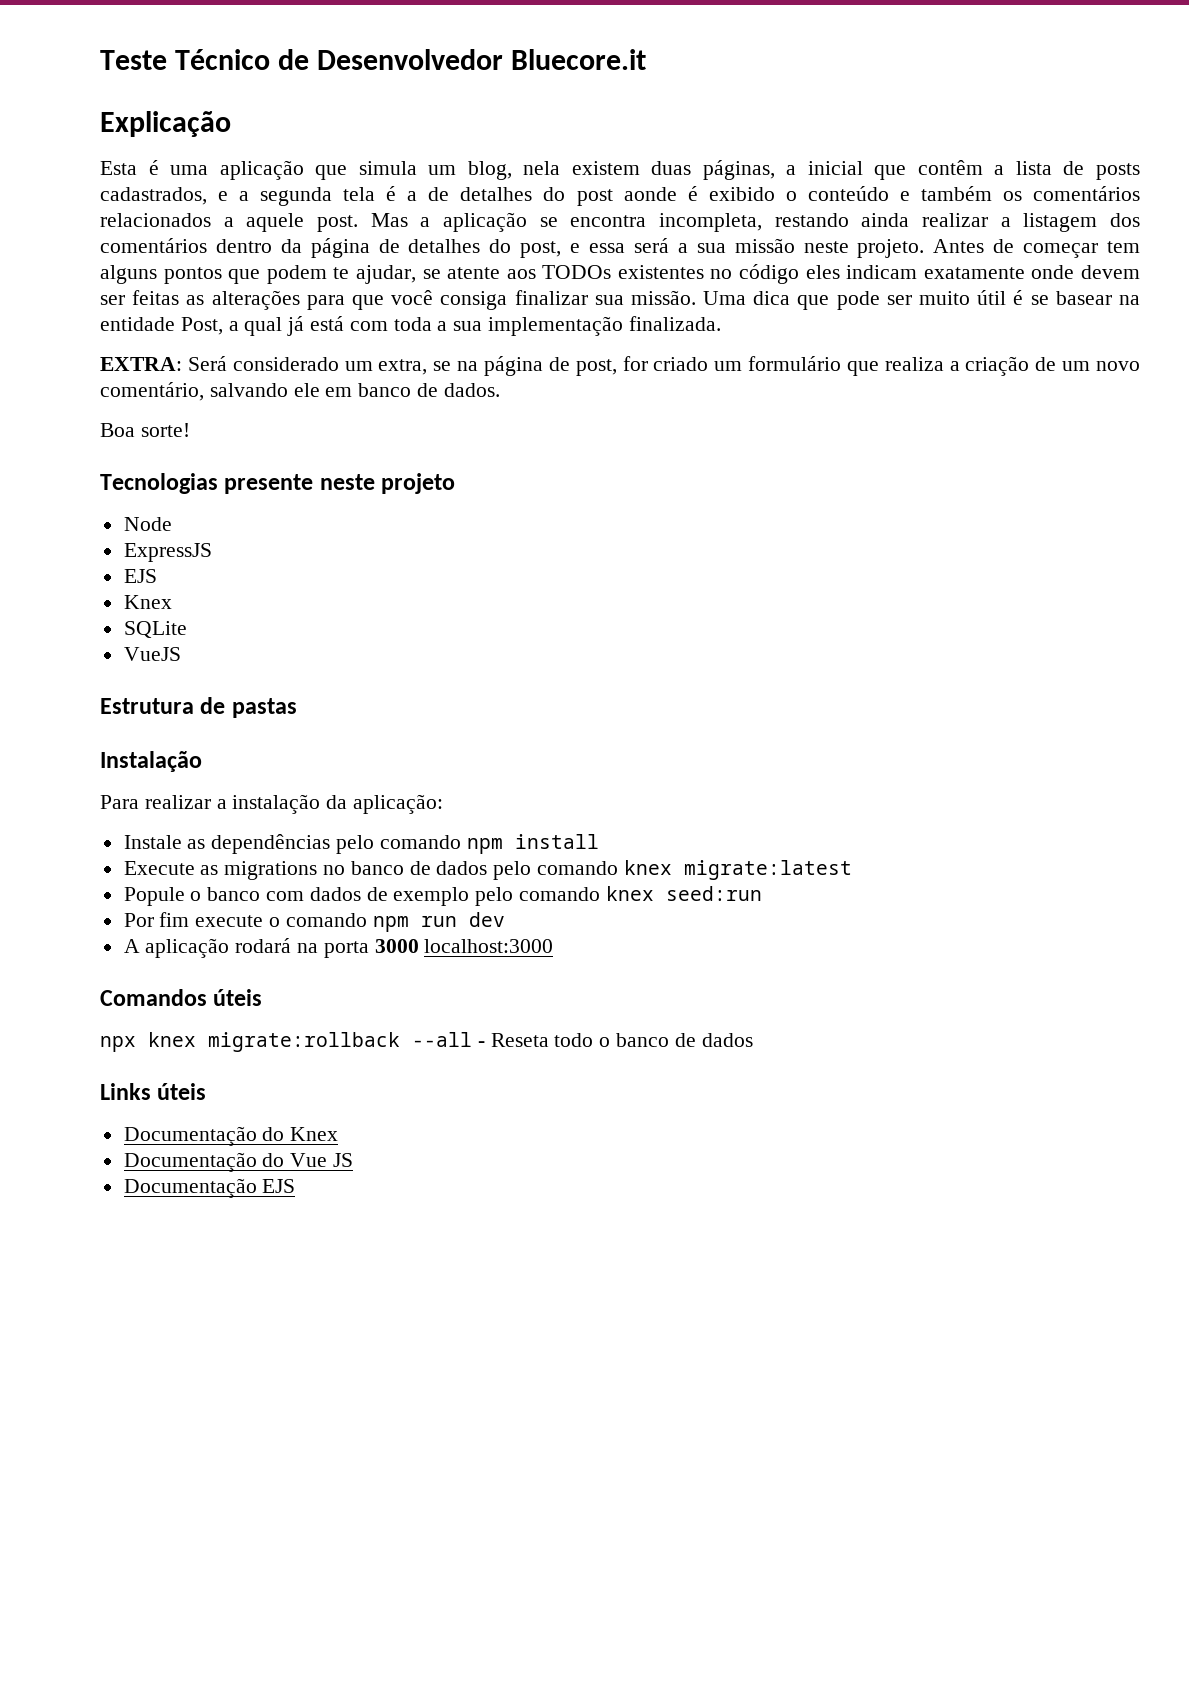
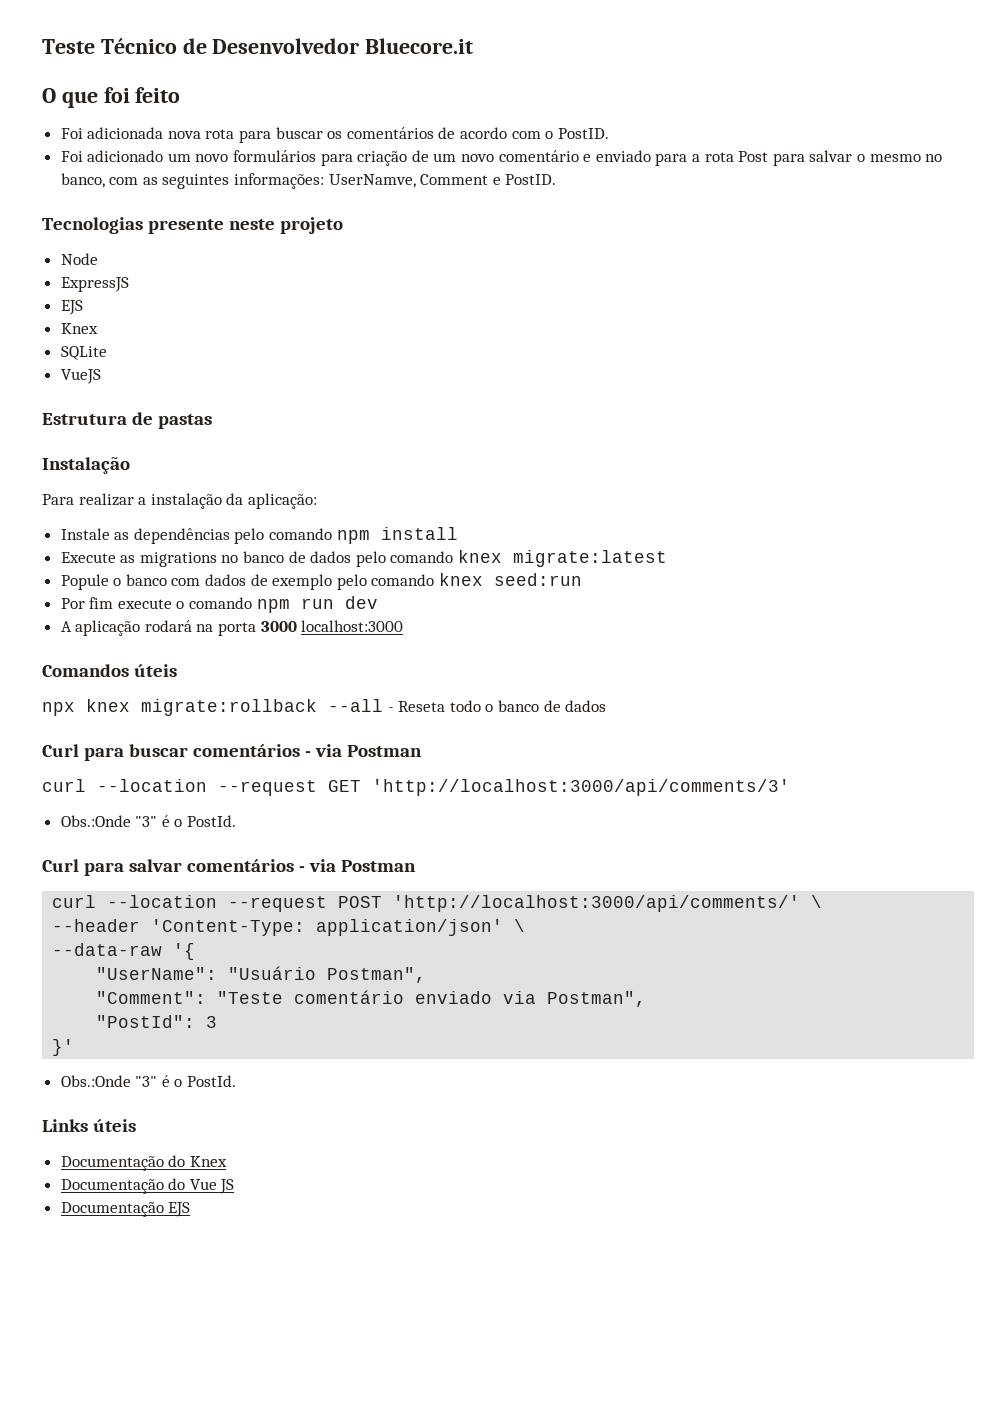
- Explicação
- Esta é uma aplicação que simula um blog, nela existem duas páginas, a inicial que contêm a lista de posts cadastrados, e a segunda tela é a de detalhes do post aonde é exibido o conteúdo e também os comentários relacionados a aquele post. Mas a aplicação se encontra incompleta, restando ainda realizar a listagem dos comentários dentro da página de detalhes do post, e essa será a sua missão neste projeto. Antes de começar tem alguns pontos que podem te ajudar, se atente aos TODOs existentes no código eles indicam exatamente onde devem ser feitas as alterações para que você consiga finalizar sua missão. Uma dica que pode ser muito útil é se basear na entidade Post, a qual já está com toda a sua implementação finalizada.
- EXTRA: Será considerado um extra, se na página de post, for criado um formulário que realiza a criação de um novo comentário, salvando ele em banco de dados.
- Boa sorte!
+ O que foi feito
+ Foi adicionada nova rota para buscar os comentários de acordo com o PostID.
+ Foi adicionado um novo formulários para criação de um novo comentário e enviado para a rota Post para salvar o mesmo no banco, com as seguintes informações: UserNamve, Comment e PostID.
+ Curl para buscar comentários - via Postman
+ curl --location --request GET 'http://localhost:3000/api/comments/3'
+ Obs.:Onde "3" é o PostId.
+ Curl para salvar comentários - via Postman
+ curl --location --request POST 'http://localhost:3000/api/comments/' \
+ --header 'Content-Type: application/json' \
+ --data-raw '{
+ "UserName": "Usuário Postman",
+ "Comment": "Teste comentário enviado via Postman",
+ "PostId": 3
+ }'
+ Obs.:Onde "3" é o PostId.

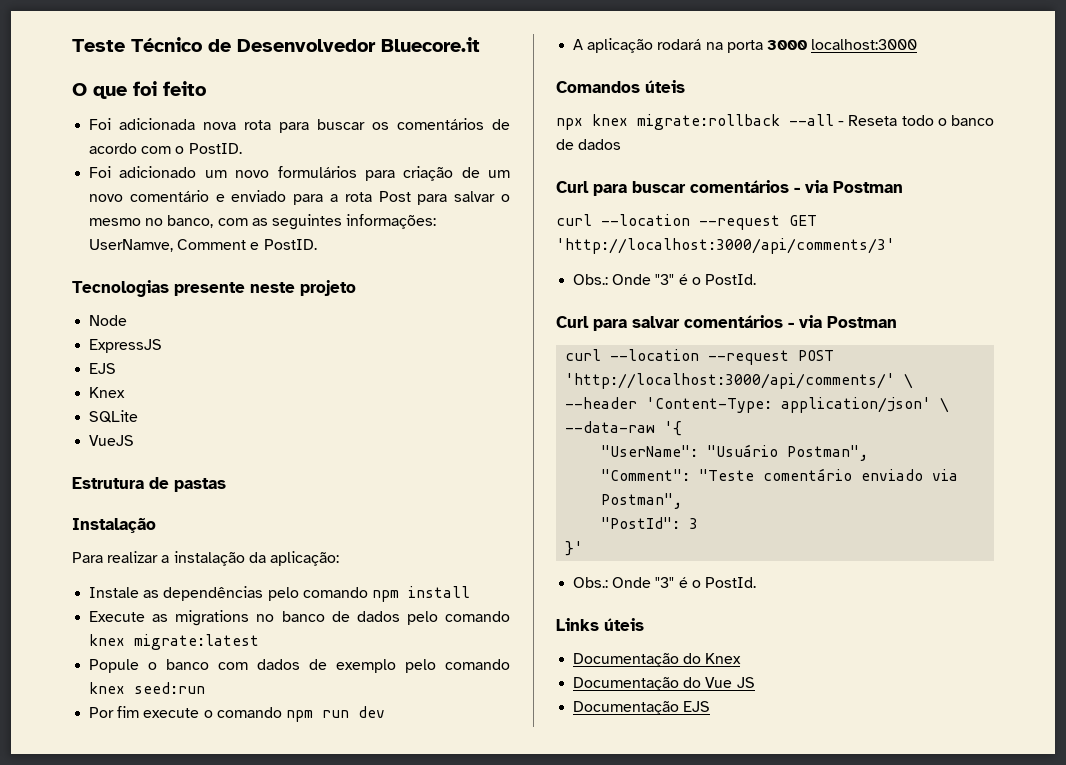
  curl --location --request GET 'http://localhost:3000/api/comments/3'
- Obs.:Onde "3" é o PostId.
+ Obs.: Onde "3" é o PostId.
  }'
- Obs.:Onde "3" é o PostId.
+ Obs.: Onde "3" é o PostId.

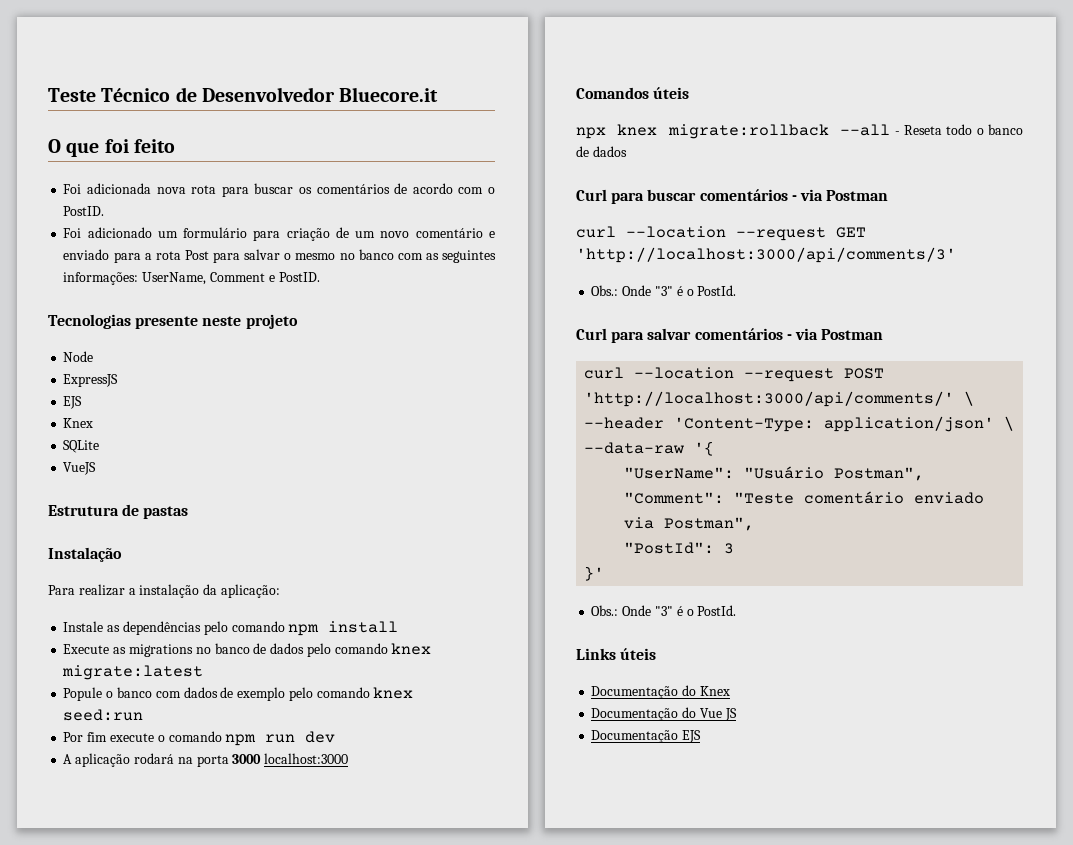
- Foi adicionado um novo formulários para criação de um novo comentário e enviado para a rota Post para salvar o mesmo no banco, com as seguintes informações: UserNamve, Comment e PostID.
+ Foi adicionado um formulário para criação de um novo comentário e enviado para a rota Post para salvar o mesmo no banco com as seguintes informações: UserName, Comment e PostID.

